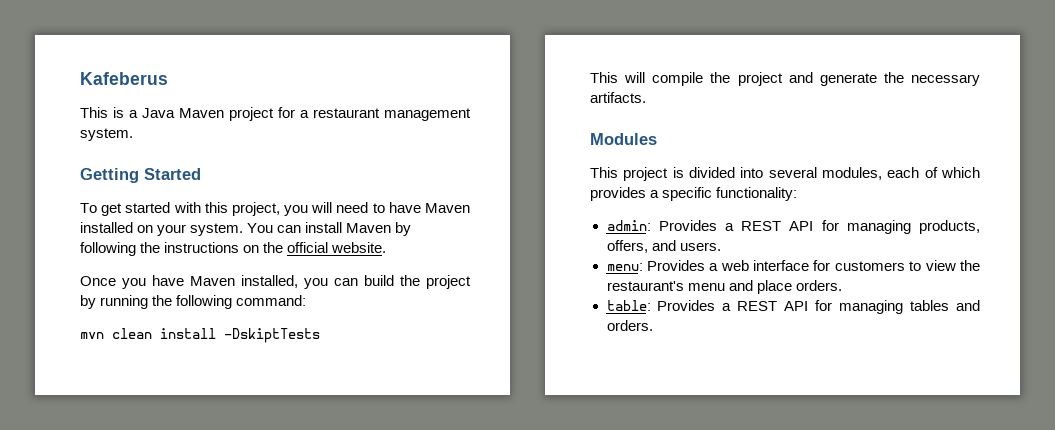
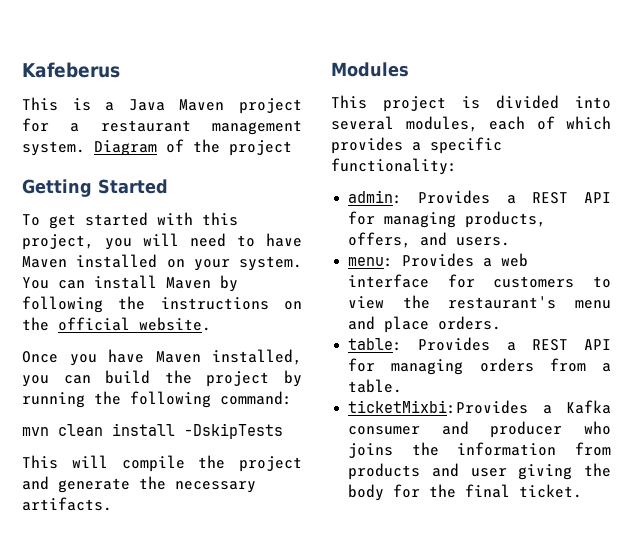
+ Diagram of the project
- mvn clean install -DskiptTests
+ mvn clean install -DskipTests
- table: Provides a REST API for managing tables and orders.
+ table: Provides a REST API for managing orders from a table.
+ ticketMixbi:Provides a Kafka consumer and producer who joins the information from products and user giving the body for the final ticket.

